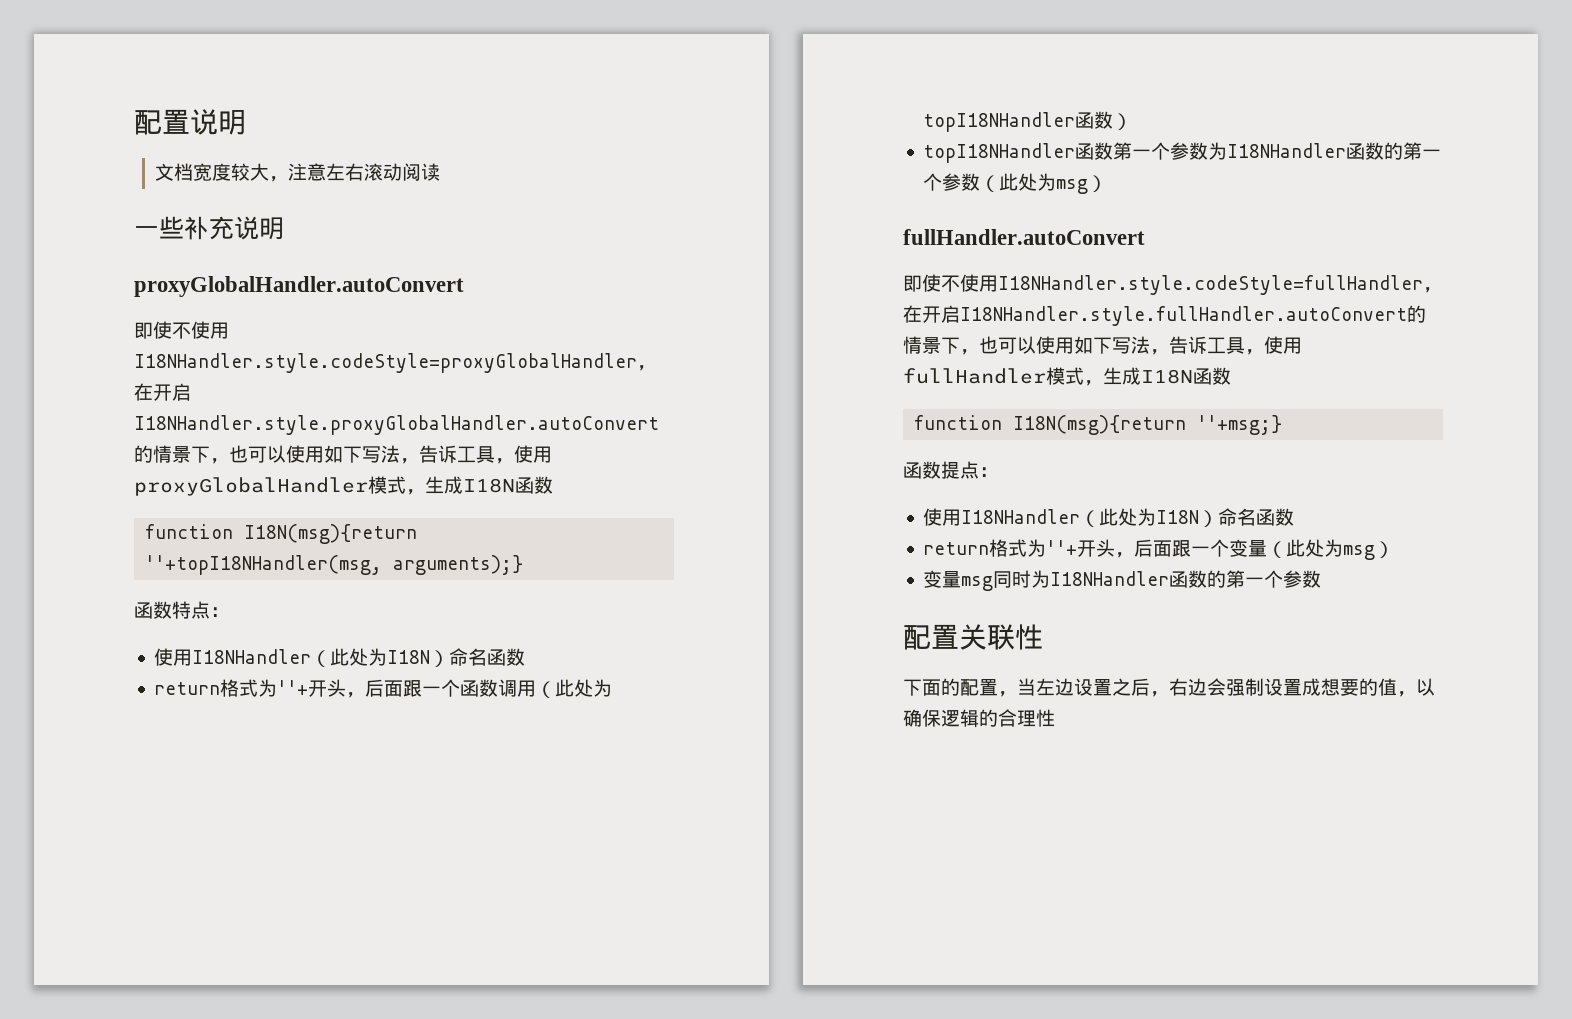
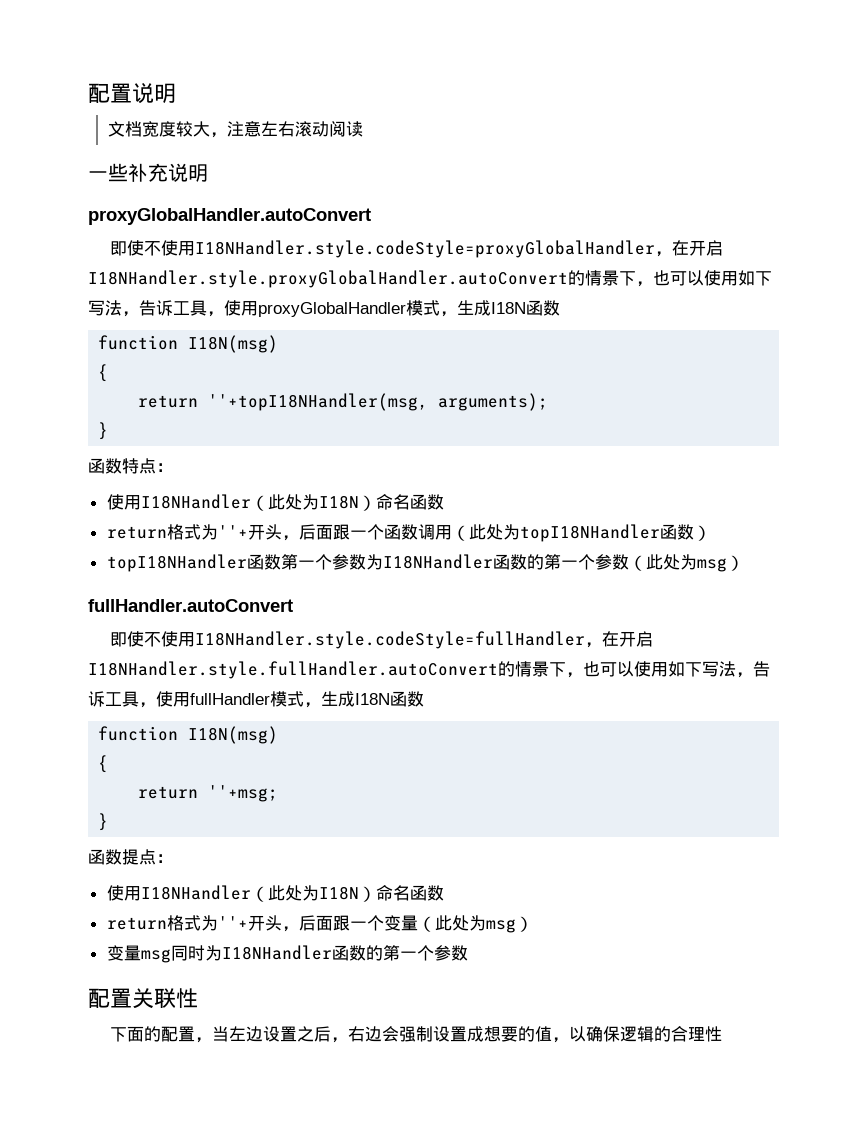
  即使不使用I18NHandler.style.codeStyle=proxyGlobalHandler，在开启I18NHandler.style.proxyGlobalHandler.autoConvert的情景下，也可以使用如下写法，告诉工具，使用proxyGlobalHandler模式，生成I18N函数
- function I18N(msg){return ''+topI18NHandler(msg, arguments);}
+ function I18N(msg)
+ {
+ return ''+topI18NHandler(msg, arguments);
+ }
  即使不使用I18NHandler.style.codeStyle=fullHandler，在开启I18NHandler.style.fullHandler.autoConvert的情景下，也可以使用如下写法，告诉工具，使用fullHandler模式，生成I18N函数
- function I18N(msg){return ''+msg;}
+ function I18N(msg)
+ {
+ return ''+msg;
+ }

